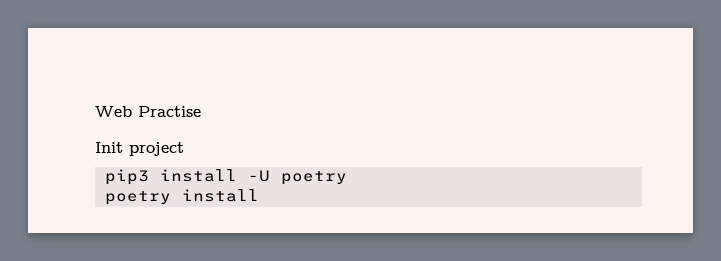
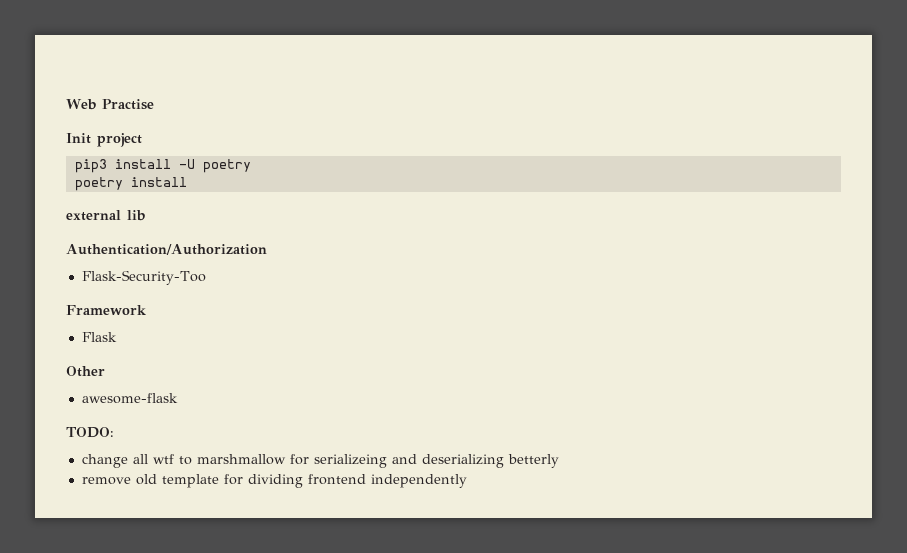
+ external lib
+ Authentication/Authorization
+ Flask-Security-Too
+ Framework
+ Flask
+ Other
+ awesome-flask
+ TODO:
+ change all wtf to marshmallow for serializeing and deserializing betterly
+ remove old template for dividing frontend independently

